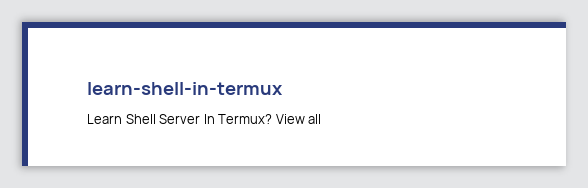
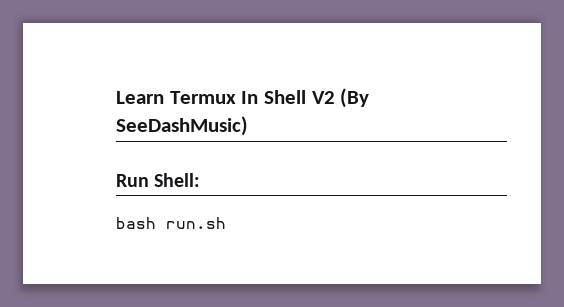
- learn-shell-in-termux
- Learn Shell Server In Termux? View all
+ Learn Termux In Shell V2 (By SeeDashMusic)
+ Run Shell:
+ bash run.sh

